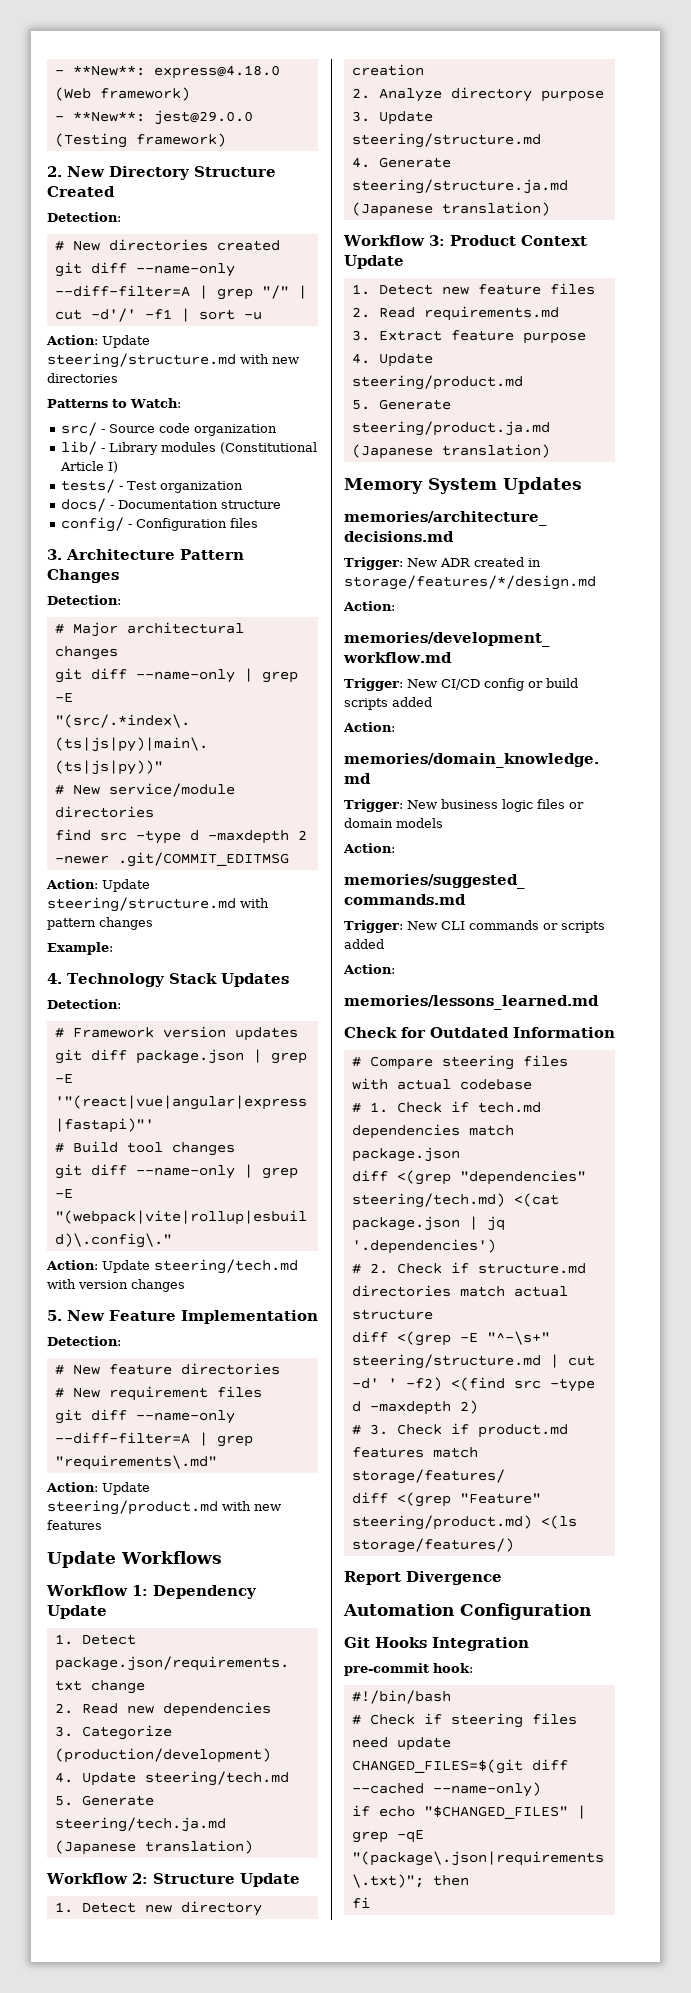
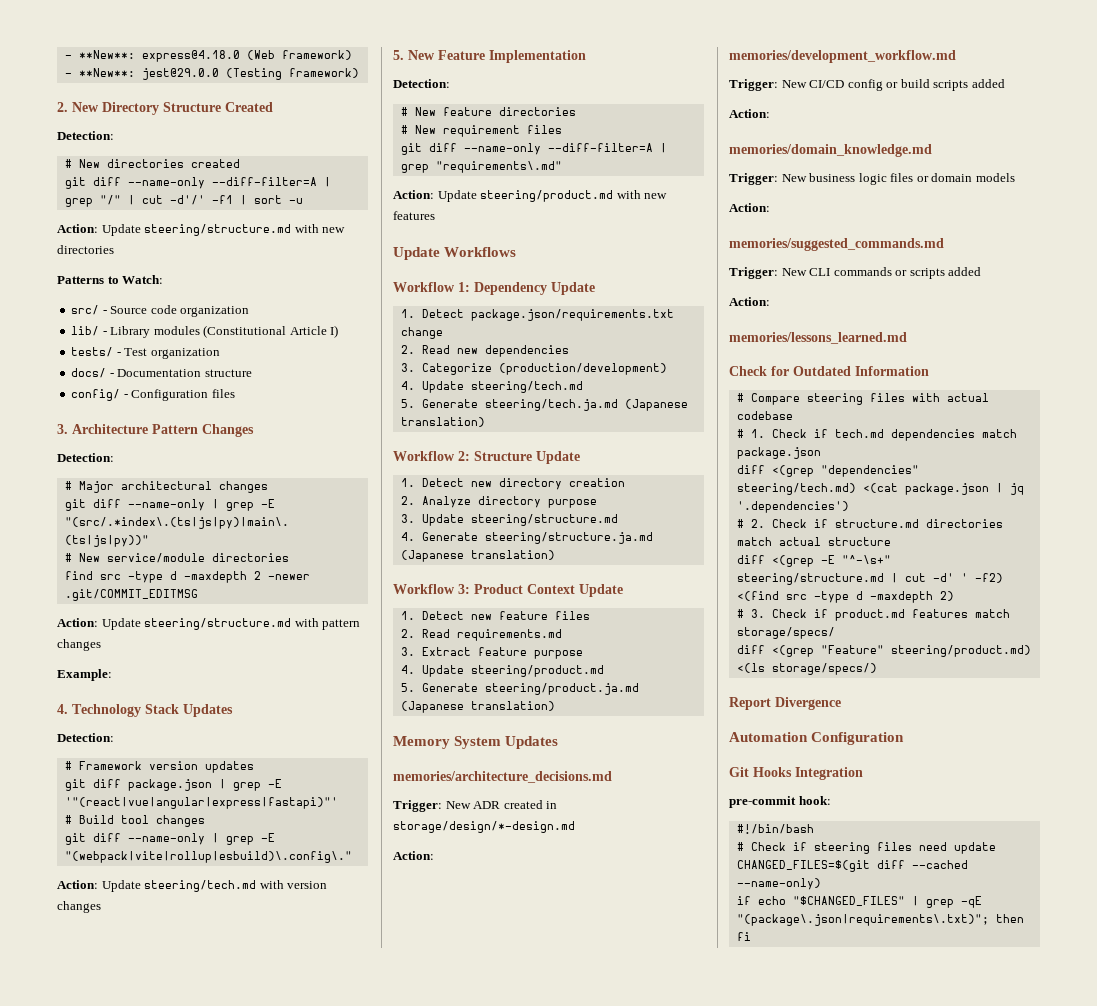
- Trigger: New ADR created in storage/features/*/design.md
+ Trigger: New ADR created in storage/design/*-design.md
- # 3. Check if product.md features match storage/features/
+ # 3. Check if product.md features match storage/specs/
- diff <(grep "Feature" steering/product.md) <(ls storage/features/)
+ diff <(grep "Feature" steering/product.md) <(ls storage/specs/)

